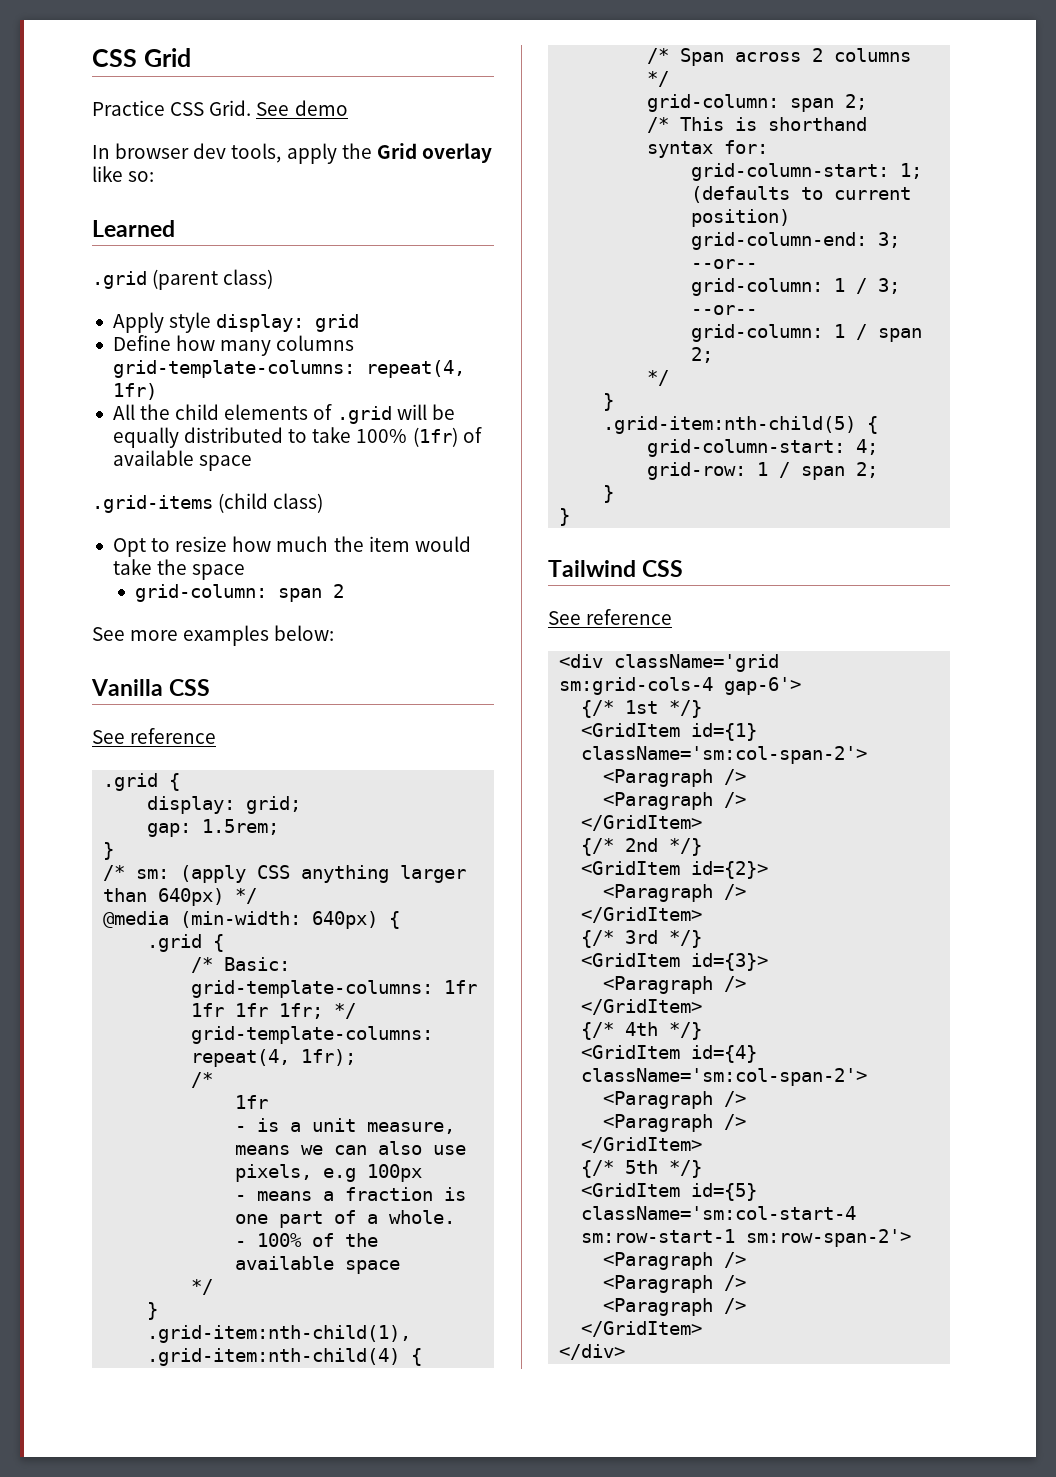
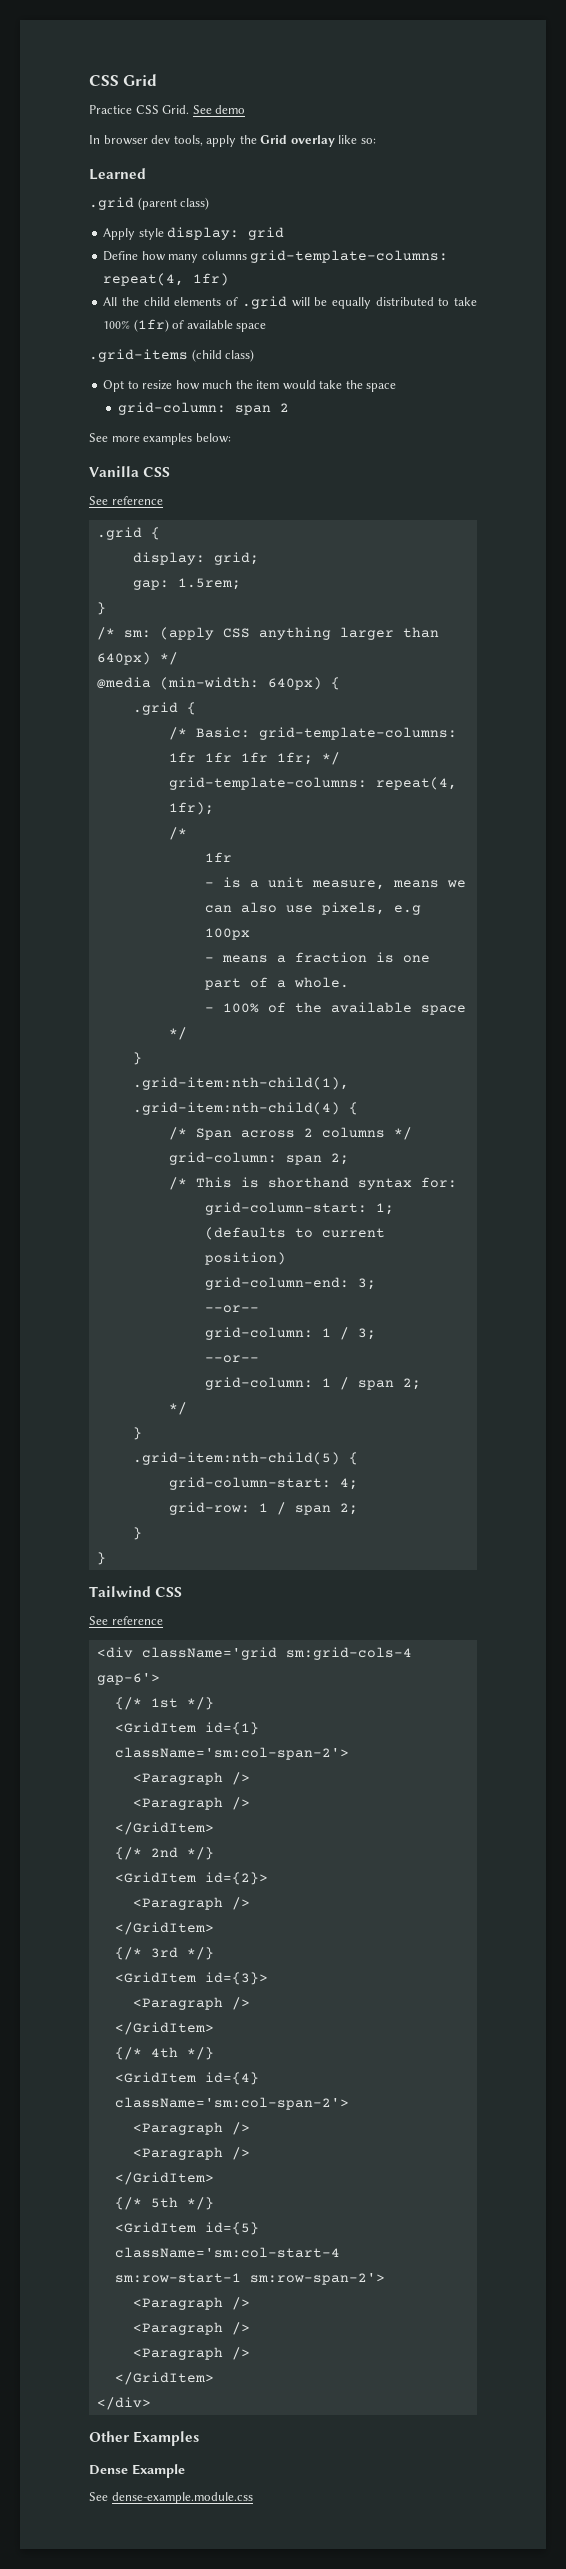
+ Other Examples
+ Dense Example
+ See dense-example.module.css

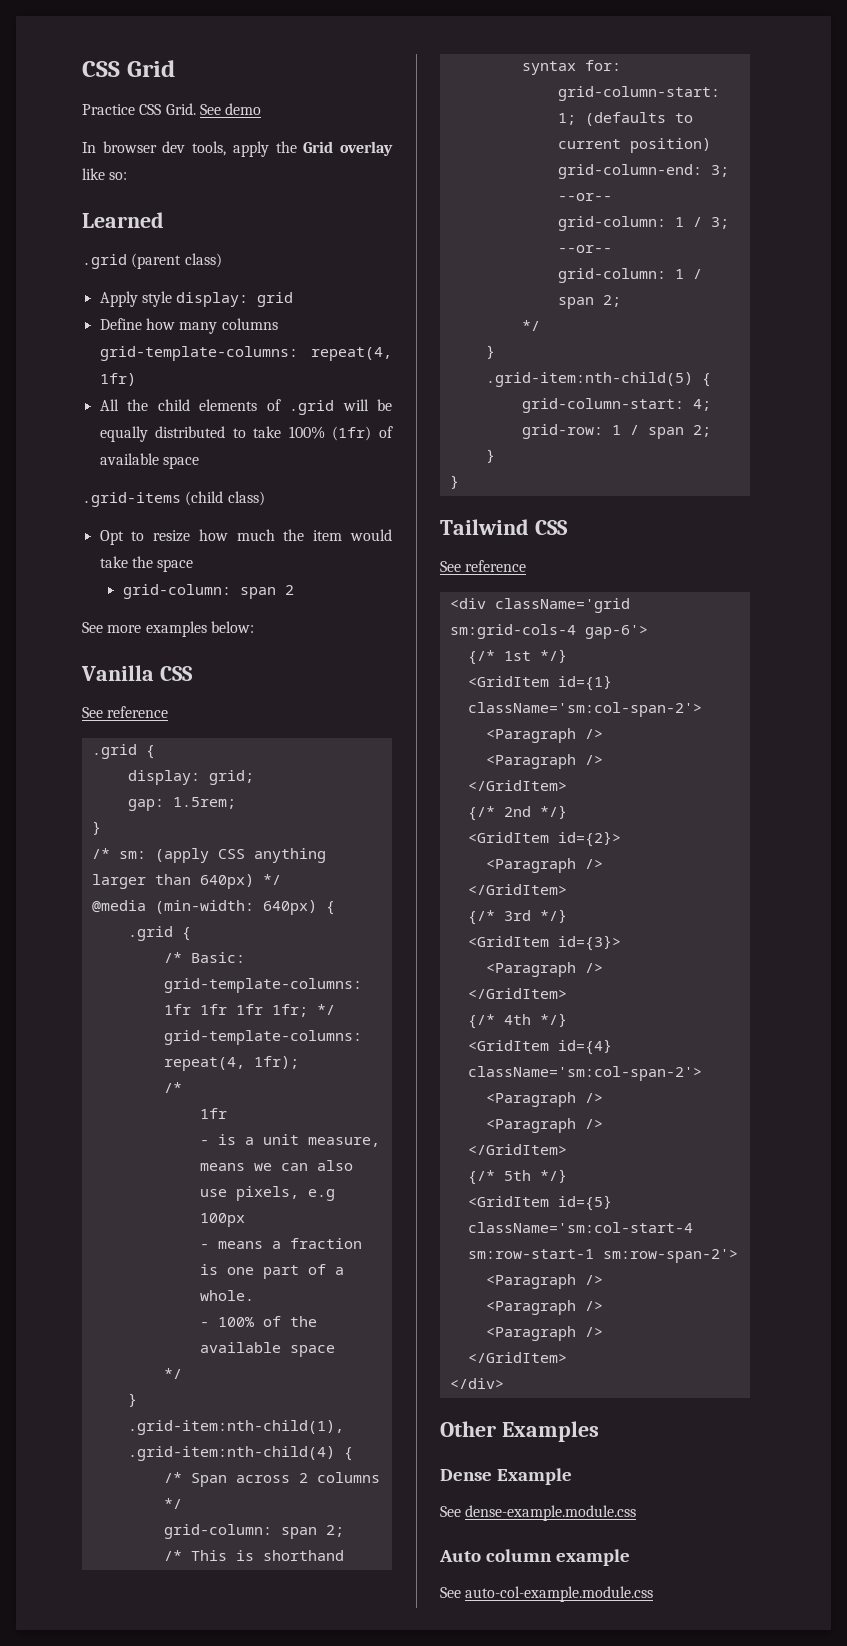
+ Auto column example
+ See auto-col-example.module.css

